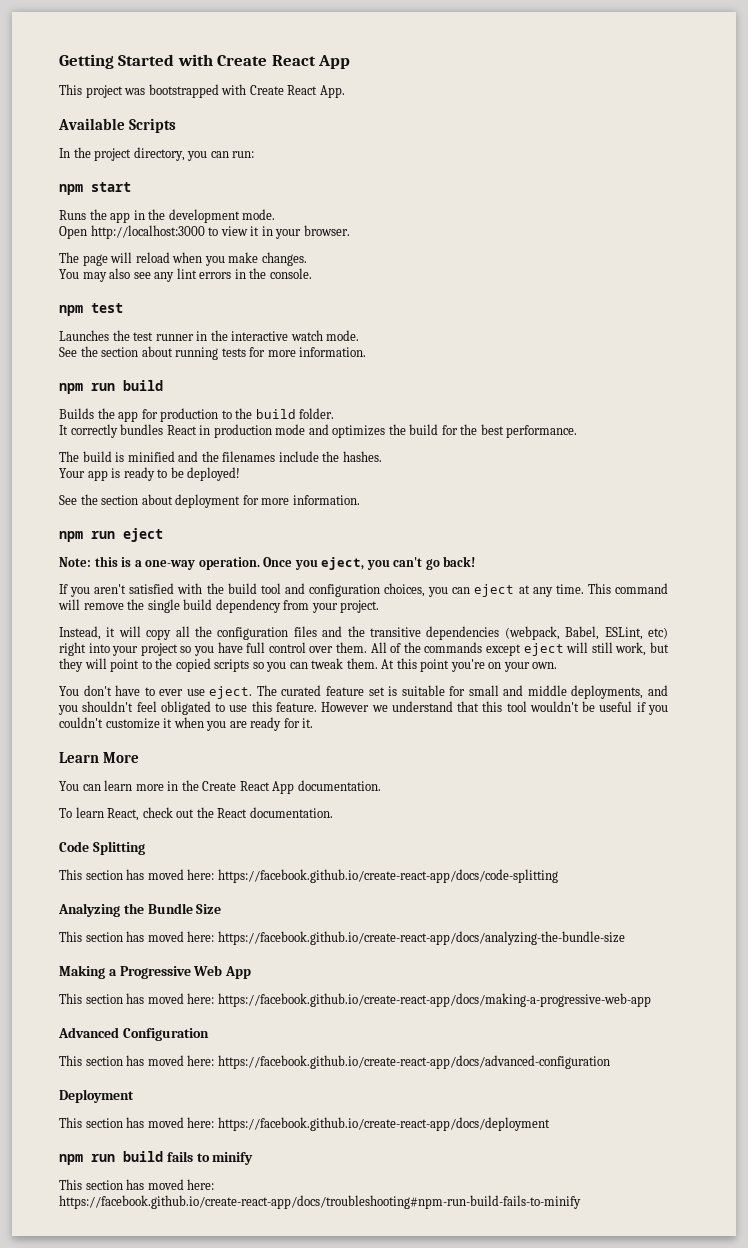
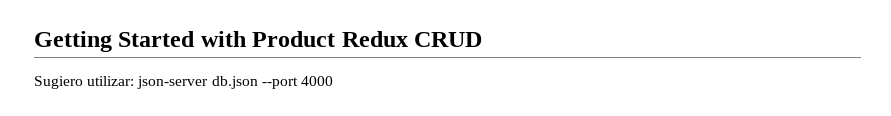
- Getting Started with Create React App
- This project was bootstrapped with Create React App.
- Available Scripts
- In the project directory, you can run:
- npm start
- Runs the app in the development mode.
- Open http://localhost:3000 to view it in your browser.
- The page will reload when you make changes.
- You may also see any lint errors in the console.
- npm test
- Launches the test runner in the interactive watch mode.
- See the section about running tests for more information.
- npm run build
- Builds the app for production to the build folder.
- It correctly bundles React in production mode and optimizes the build for the best performance.
- The build is minified and the filenames include the hashes.
- Your app is ready to be deployed!
- See the section about deployment for more information.
- npm run eject
- Note: this is a one-way operation. Once you eject, you can't go back!
- If you aren't satisfied with the build tool and configuration choices, you can eject at any time. This command will remove the single build dependency from your project.
- Instead, it will copy all the configuration files and the transitive dependencies (webpack, Babel, ESLint, etc) right into your project so you have full control over them. All of the commands except eject will still work, but they will point to the copied scripts so you can tweak them. At this point you're on your own.
- You don't have to ever use eject. The curated feature set is suitable for small and middle deployments, and you shouldn't feel obligated to use this feature. However we understand that this tool wouldn't be useful if you couldn't customize it when you are ready for it.
- Learn More
- You can learn more in the Create React App documentation.
- To learn React, check out the React documentation.
- Code Splitting
- This section has moved here: https://facebook.github.io/create-react-app/docs/code-splitting
- Analyzing the Bundle Size
- This section has moved here: https://facebook.github.io/create-react-app/docs/analyzing-the-bundle-size
- Making a Progressive Web App
- This section has moved here: https://facebook.github.io/create-react-app/docs/making-a-progressive-web-app
- Advanced Configuration
- This section has moved here: https://facebook.github.io/create-react-app/docs/advanced-configuration
- Deployment
- This section has moved here: https://facebook.github.io/create-react-app/docs/deployment
- npm run build fails to minify
- This section has moved here: https://facebook.github.io/create-react-app/docs/troubleshooting#npm-run-build-fails-to-minify
+ Getting Started with Product Redux CRUD
+ Sugiero utilizar: json-server db.json --port 4000

